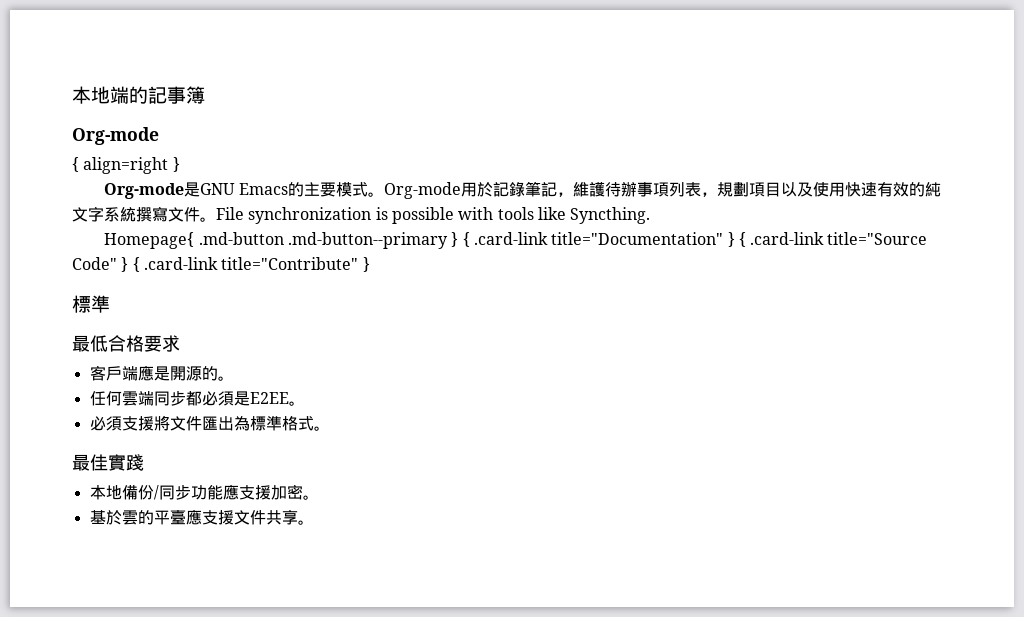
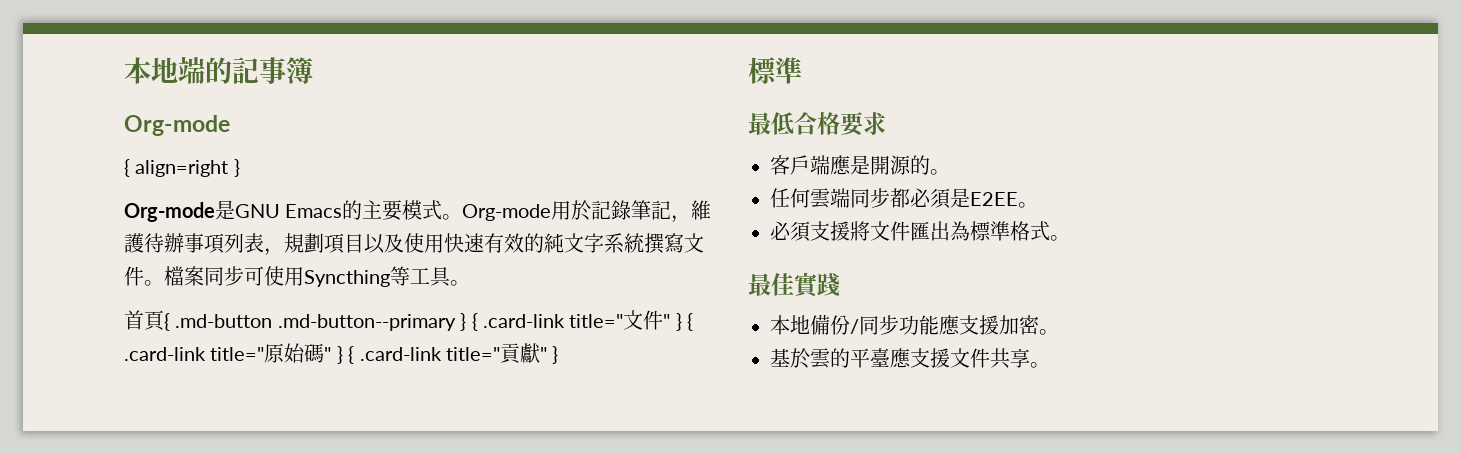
- File synchronization is possible with tools like Syncthing.
- Homepage{ .md-button .md-button--primary } { .card-link title="Documentation" } { .card-link title="Source Code" } { .card-link title="Contribute" }
+ 檔案同步可使用Syncthing等工具。
+ 首頁{ .md-button .md-button--primary } { .card-link title="文件" } { .card-link title="原始碼" } { .card-link title="貢獻" }

